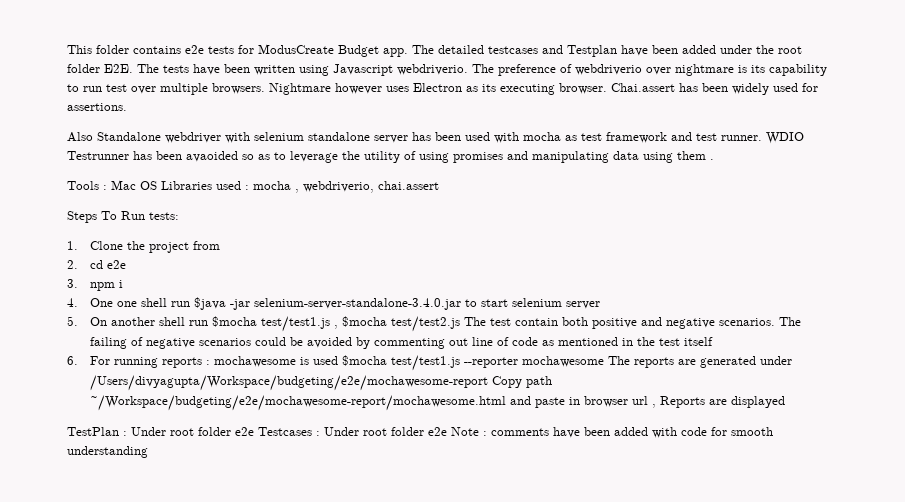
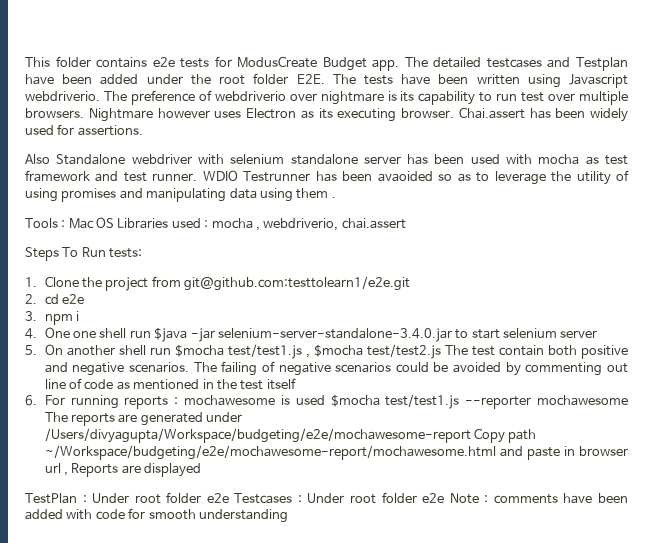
- 1. Clone the project from
+ 1. Clone the project from git@github.com:testtolearn1/e2e.git

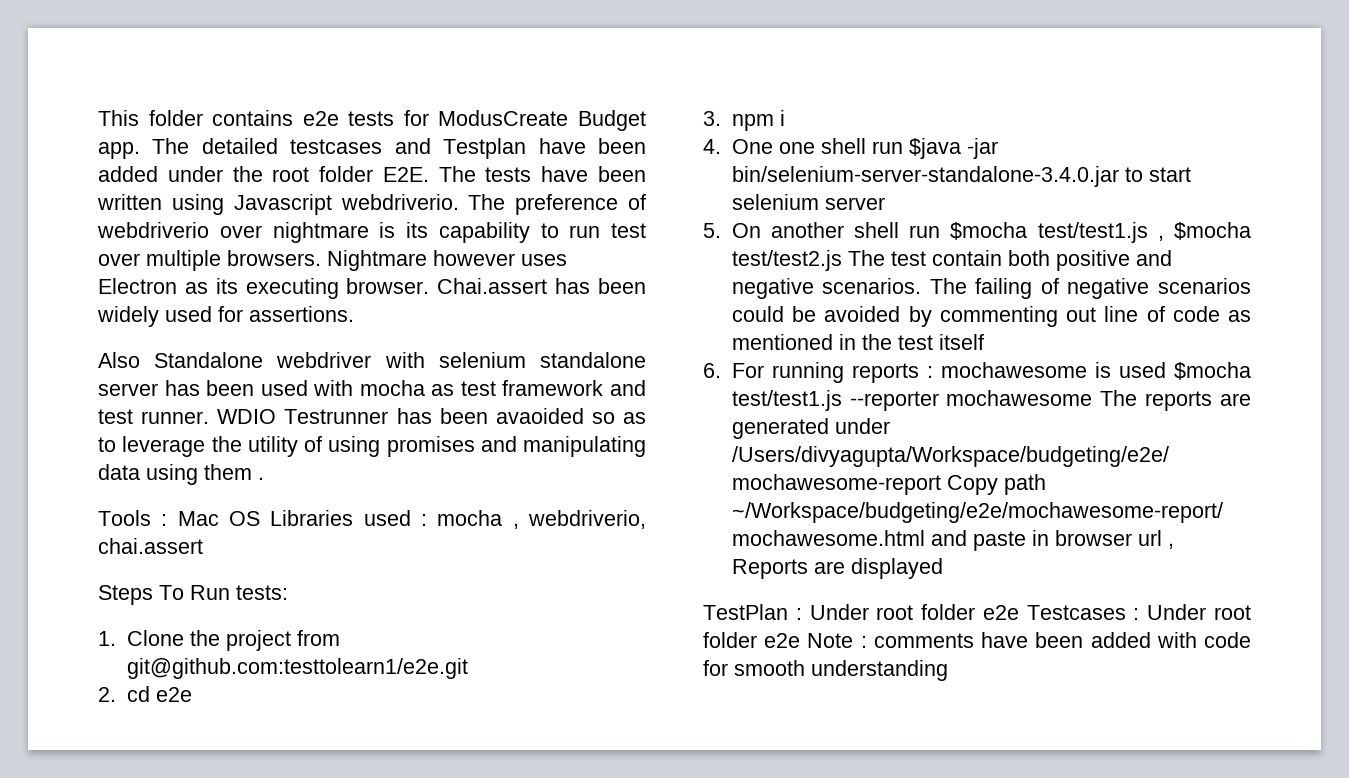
- 4. One one shell run $java -jar selenium-server-standalone-3.4.0.jar to start selenium server
+ 4. One one shell run $java -jar bin/selenium-server-standalone-3.4.0.jar to start selenium server

